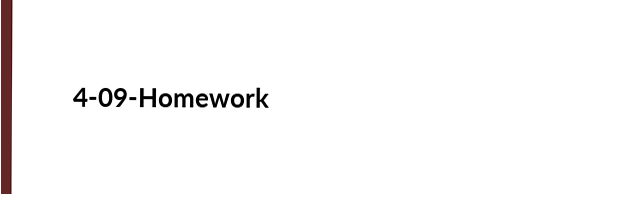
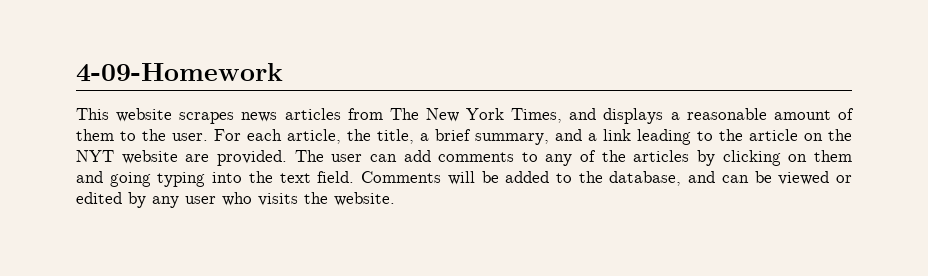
+ This website scrapes news articles from The New York Times, and displays a reasonable amount of them to the user. For each article, the title, a brief summary, and a link leading to the article on the NYT website are provided. The user can add comments to any of the articles by clicking on them and going typing into the text field. Comments will be added to the database, and can be viewed or edited by any user who visits the website.

